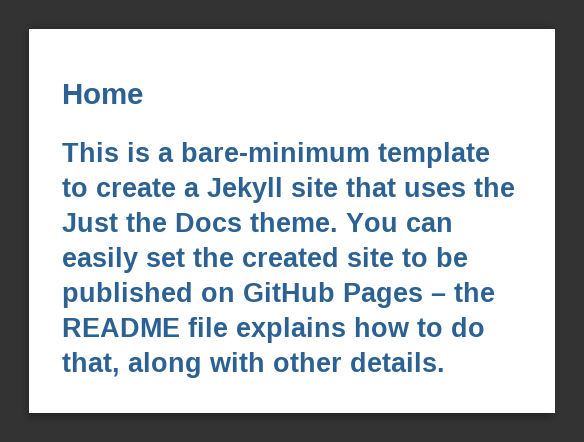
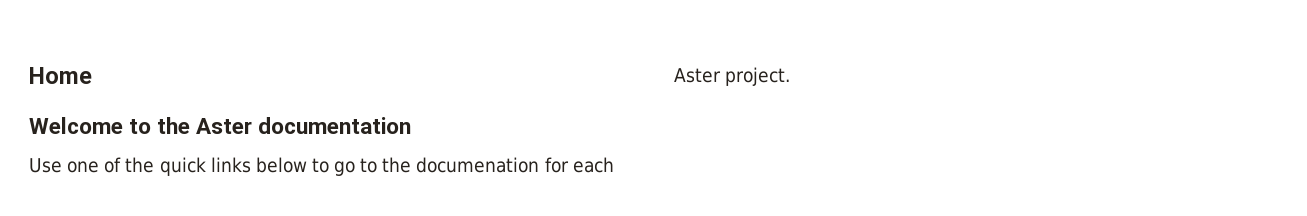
- This is a bare-minimum template to create a Jekyll site that uses the Just the Docs theme. You can easily set the created site to be published on GitHub Pages – the README file explains how to do that, along with other details.
+ Welcome to the Aster documentation
+ Use one of the quick links below to go to the documenation for each Aster project.

